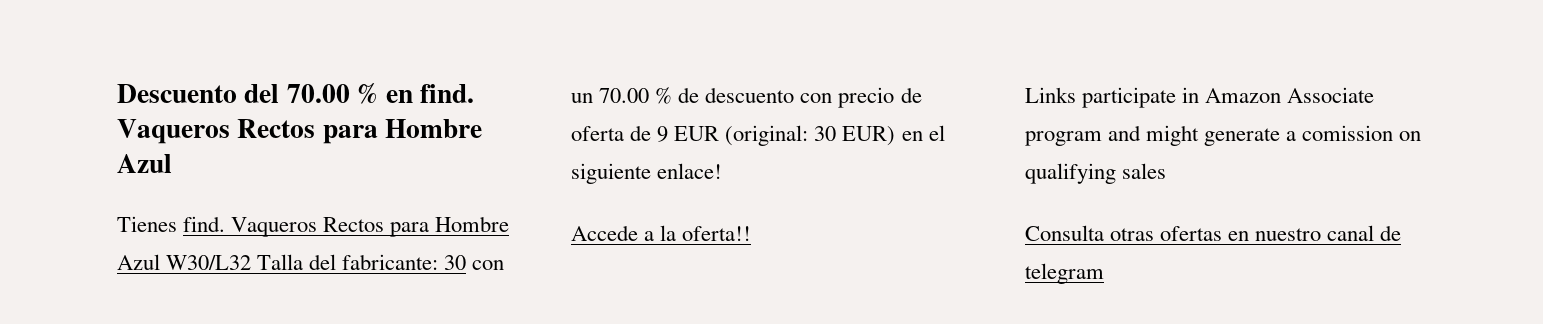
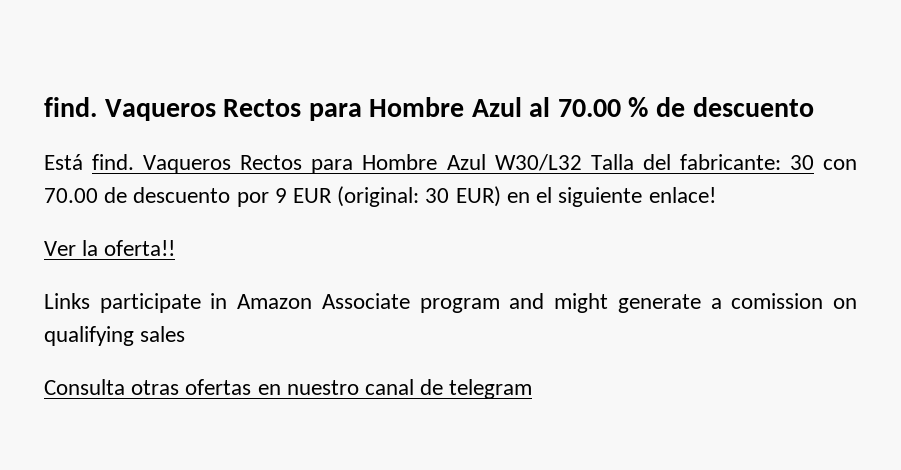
- Descuento del 70.00 % en find. Vaqueros Rectos para Hombre Azul
- Tienes find.
+ find. Vaqueros Rectos para Hombre Azul al 70.00 % de descuento
+ Está find.
- Vaqueros Rectos para Hombre Azul W30/L32 Talla del fabricante: 30 con un 70.00 % de descuento con precio de oferta de 9 EUR (original: 30 EUR) en el siguiente enlace!
+ Vaqueros Rectos para Hombre Azul W30/L32 Talla del fabricante: 30 con 70.00 de descuento por 9 EUR (original: 30 EUR) en el siguiente enlace!
- Accede a la oferta!!
+ Ver la oferta!!

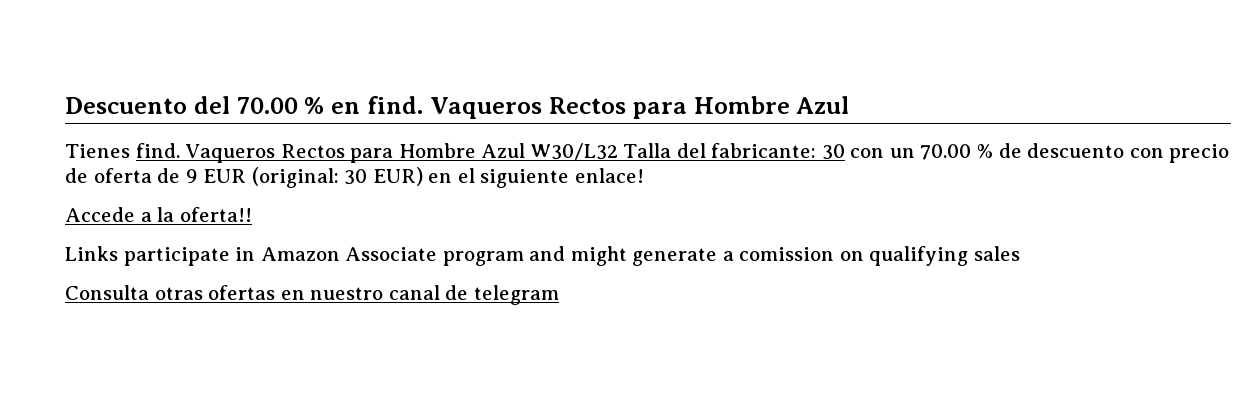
- find. Vaqueros Rectos para Hombre Azul al 70.00 % de descuento
- Está find.
+ Descuento del 70.00 % en find. Vaqueros Rectos para Hombre Azul
+ Tienes find.
- Vaqueros Rectos para Hombre Azul W30/L32 Talla del fabricante: 30 con 70.00 de descuento por 9 EUR (original: 30 EUR) en el siguiente enlace!
+ Vaqueros Rectos para Hombre Azul W30/L32 Talla del fabricante: 30 con un 70.00 % de descuento con precio de oferta de 9 EUR (original: 30 EUR) en el siguiente enlace!
- Ver la oferta!!
+ Accede a la oferta!!

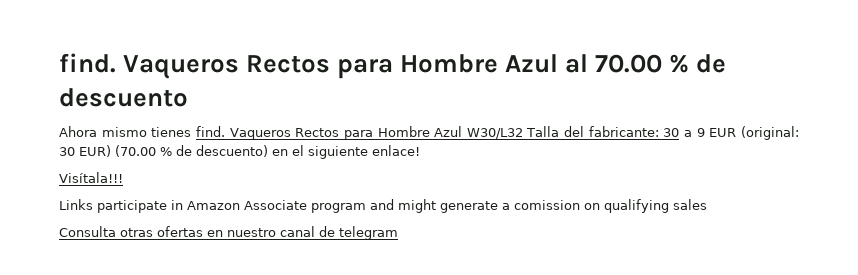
- Descuento del 70.00 % en find. Vaqueros Rectos para Hombre Azul
- Tienes find.
+ find. Vaqueros Rectos para Hombre Azul al 70.00 % de descuento
+ Ahora mismo tienes find.
- Vaqueros Rectos para Hombre Azul W30/L32 Talla del fabricante: 30 con un 70.00 % de descuento con precio de oferta de 9 EUR (original: 30 EUR) en el siguiente enlace!
+ Vaqueros Rectos para Hombre Azul W30/L32 Talla del fabricante: 30 a 9 EUR (original: 30 EUR) (70.00 % de descuento) en el siguiente enlace!
- Accede a la oferta!!
+ Visítala!!!

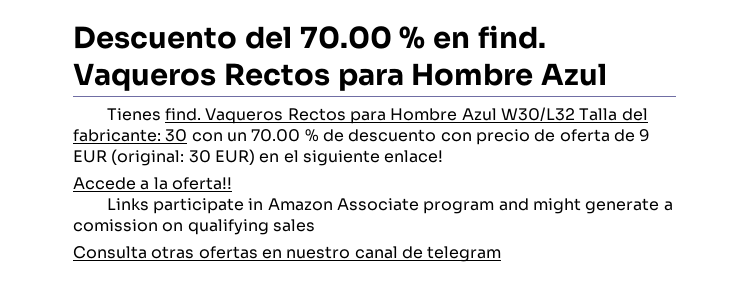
- find. Vaqueros Rectos para Hombre Azul al 70.00 % de descuento
- Ahora mismo tienes find.
+ Descuento del 70.00 % en find. Vaqueros Rectos para Hombre Azul
+ Tienes find.
- Vaqueros Rectos para Hombre Azul W30/L32 Talla del fabricante: 30 a 9 EUR (original: 30 EUR) (70.00 % de descuento) en el siguiente enlace!
+ Vaqueros Rectos para Hombre Azul W30/L32 Talla del fabricante: 30 con un 70.00 % de descuento con precio de oferta de 9 EUR (original: 30 EUR) en el siguiente enlace!
- Visítala!!!
+ Accede a la oferta!!

